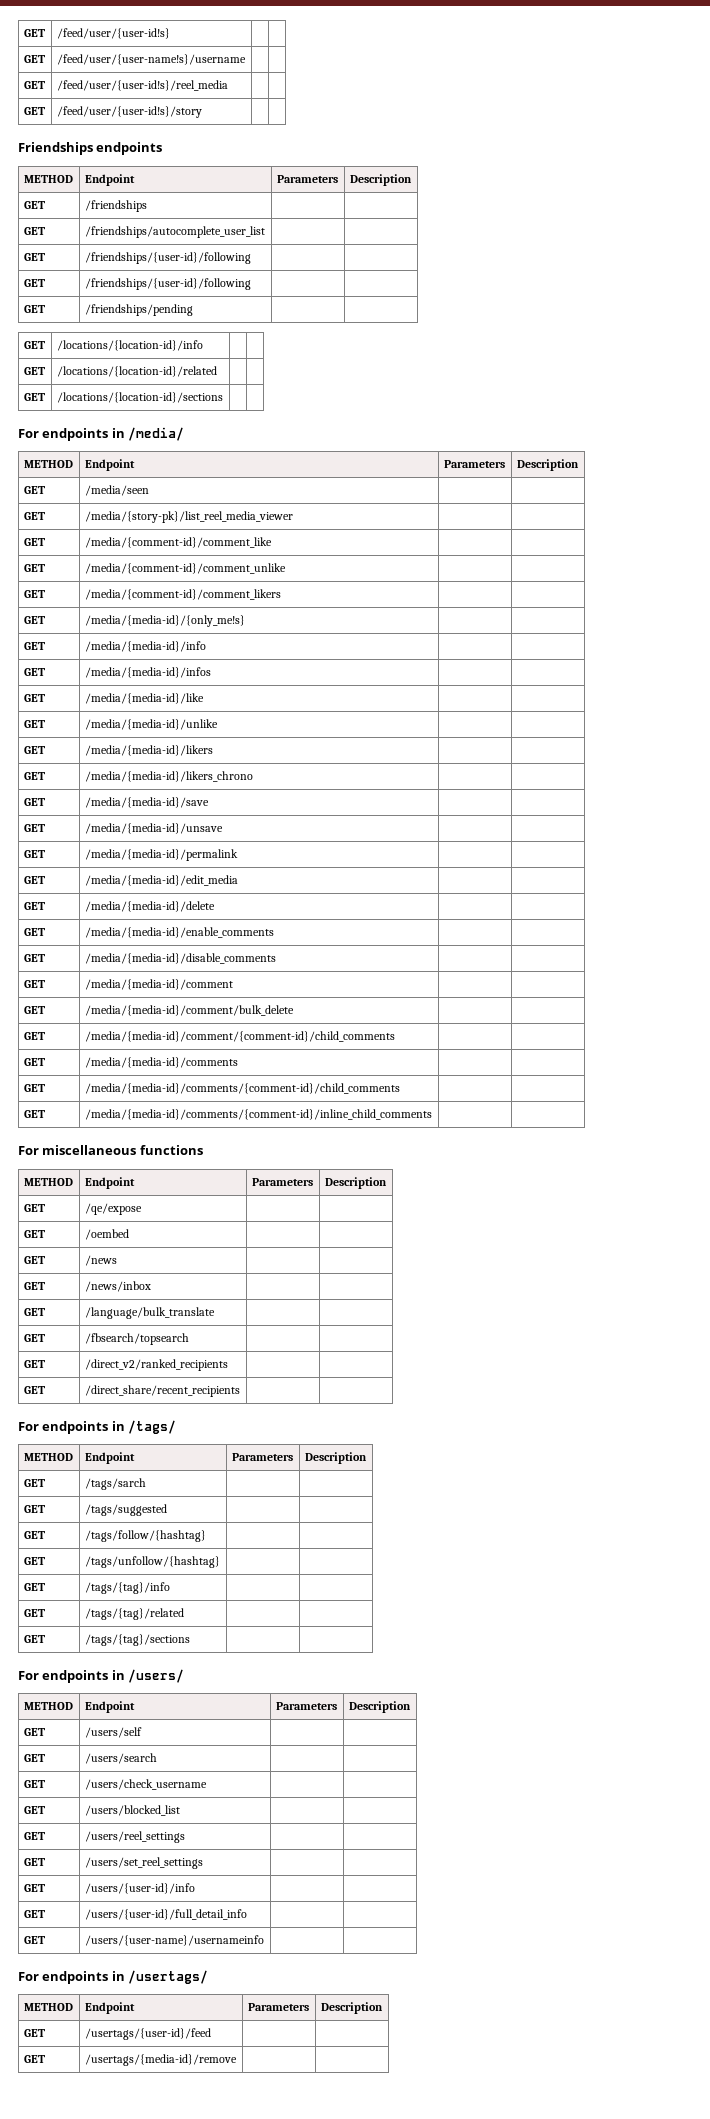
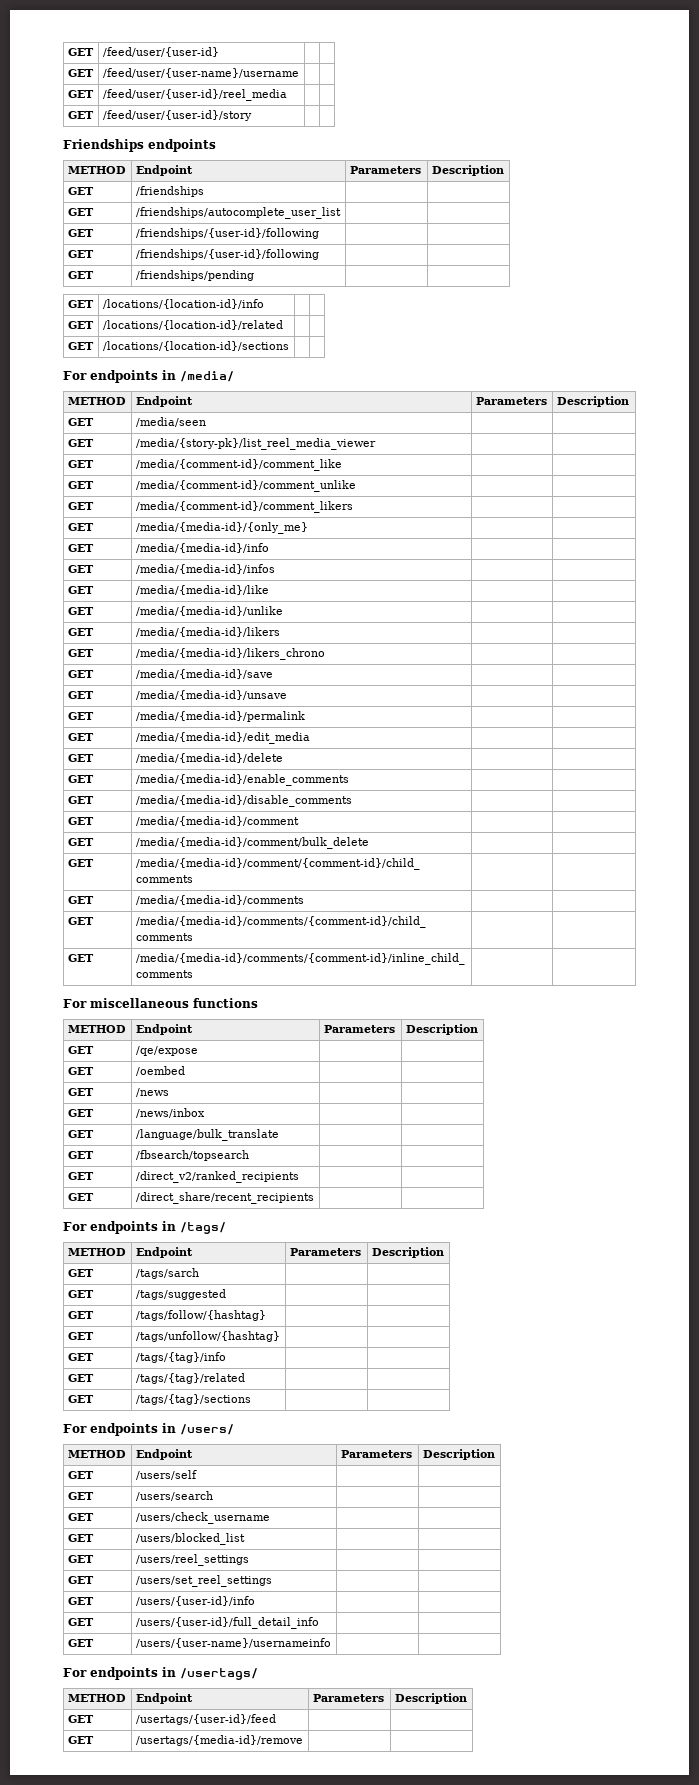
- GET | /feed/user/{user-id!s} | |
- GET | /feed/user/{user-name!s}/username | |
- GET | /feed/user/{user-id!s}/reel_media | |
- GET | /feed/user/{user-id!s}/story | |
+ GET | /feed/user/{user-id} | |
+ GET | /feed/user/{user-name}/username | |
+ GET | /feed/user/{user-id}/reel_media | |
+ GET | /feed/user/{user-id}/story | |
- GET | /media/{media-id}/{only_me!s} | |
+ GET | /media/{media-id}/{only_me} | |

